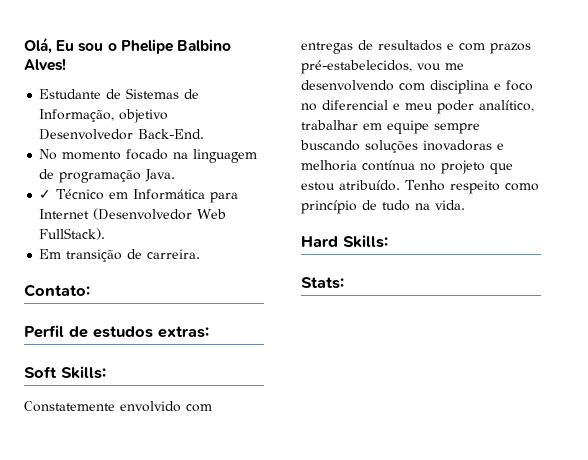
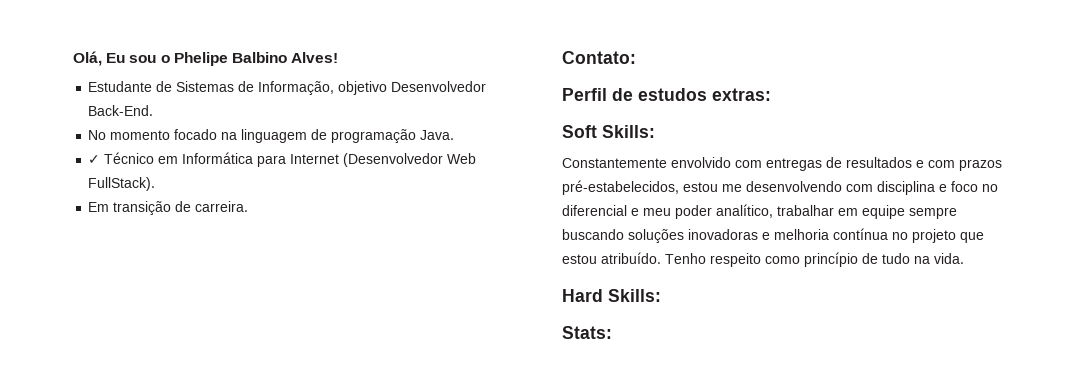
- Constatemente envolvido com entregas de resultados e com prazos pré-estabelecidos, vou me desenvolvendo com disciplina e foco no diferencial e meu poder analítico, trabalhar em equipe sempre buscando soluções inovadoras e melhoria contínua no projeto que estou atribuído.
+ Constantemente envolvido com entregas de resultados e com prazos pré-estabelecidos, estou me desenvolvendo com disciplina e foco no diferencial e meu poder analítico, trabalhar em equipe sempre buscando soluções inovadoras e melhoria contínua no projeto que estou atribuído.

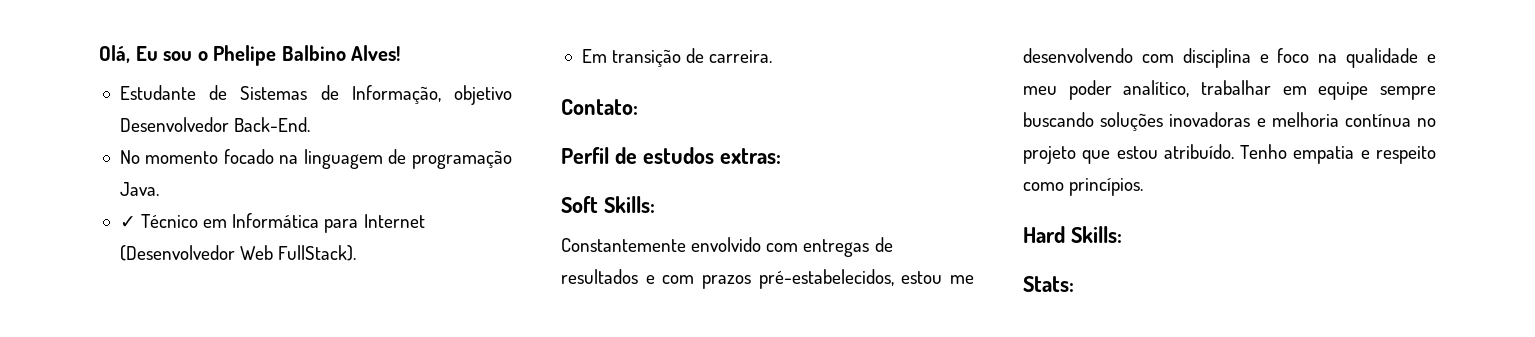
- Constantemente envolvido com entregas de resultados e com prazos pré-estabelecidos, estou me desenvolvendo com disciplina e foco no diferencial e meu poder analítico, trabalhar em equipe sempre buscando soluções inovadoras e melhoria contínua no projeto que estou atribuído.
+ Constantemente envolvido com entregas de resultados e com prazos pré-estabelecidos, estou me desenvolvendo com disciplina e foco na qualidade e meu poder analítico, trabalhar em equipe sempre buscando soluções inovadoras e melhoria contínua no projeto que estou atribuído.
- Tenho respeito como princípio de tudo na vida.
+ Tenho empatia e respeito como princípios.

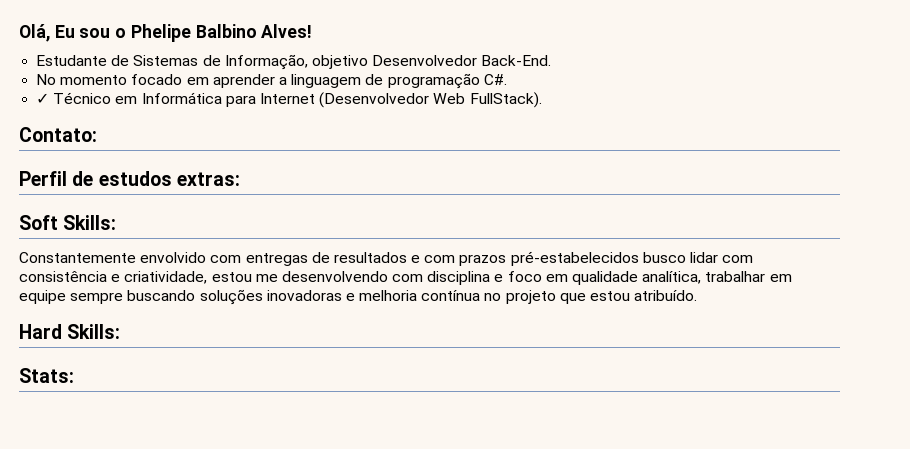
- No momento focado na linguagem de programação Java.
+ No momento focado em aprender a linguagem de programação C#.
- Em transição de carreira.
- Constantemente envolvido com entregas de resultados e com prazos pré-estabelecidos, estou me desenvolvendo com disciplina e foco na qualidade e meu poder analítico, trabalhar em equipe sempre buscando soluções inovadoras e melhoria contínua no projeto que estou atribuído. Tenho empatia e respeito como princípios.
+ Constantemente envolvido com entregas de resultados e com prazos pré-estabelecidos busco lidar com consistência e criatividade, estou me desenvolvendo com disciplina e foco em qualidade analítica, trabalhar em equipe sempre buscando soluções inovadoras e melhoria contínua no projeto que estou atribuído.

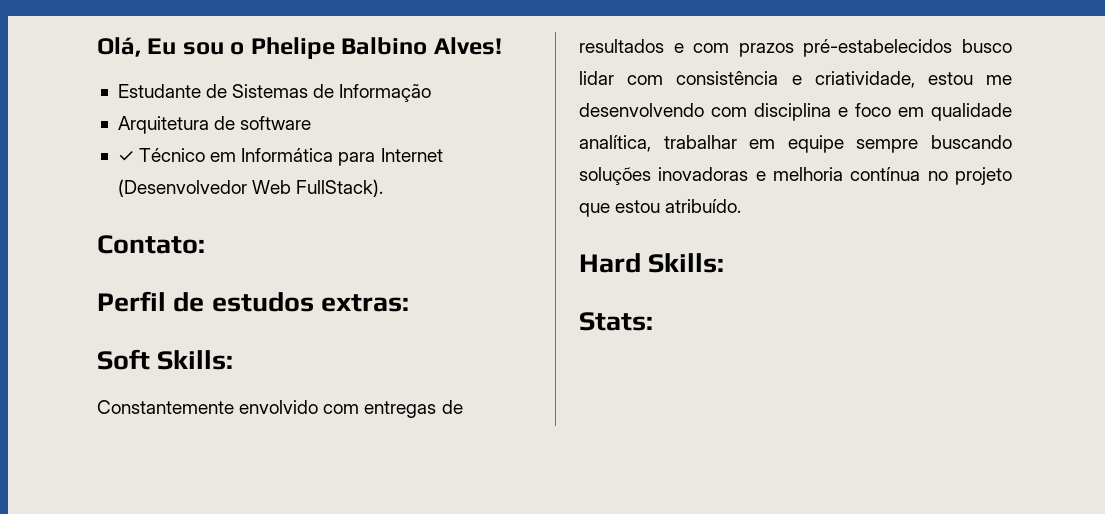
- Estudante de Sistemas de Informação, objetivo Desenvolvedor Back-End.
- No momento focado em aprender a linguagem de programação C#.
+ Estudante de Sistemas de Informação
+ Arquitetura de software

